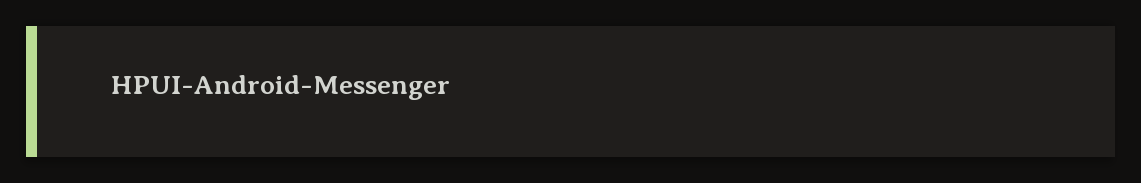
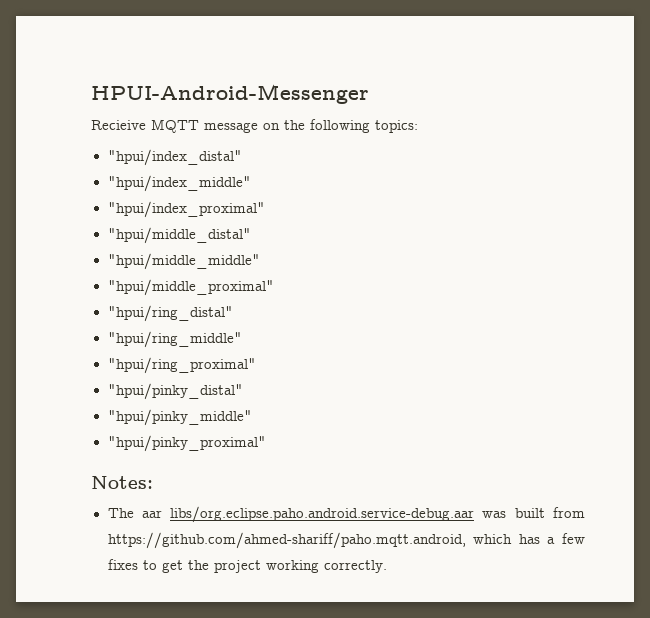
+ Recieive MQTT message on the following topics:
+ "hpui/index_distal"
+ "hpui/index_middle"
+ "hpui/index_proximal"
+ "hpui/middle_distal"
+ "hpui/middle_middle"
+ "hpui/middle_proximal"
+ "hpui/ring_distal"
+ "hpui/ring_middle"
+ "hpui/ring_proximal"
+ "hpui/pinky_distal"
+ "hpui/pinky_middle"
+ "hpui/pinky_proximal"
+ Notes:
+ The aar libs/org.eclipse.paho.android.service-debug.aar was built from https://github.com/ahmed-shariff/paho.mqtt.android, which has a few fixes to get the project working correctly.

